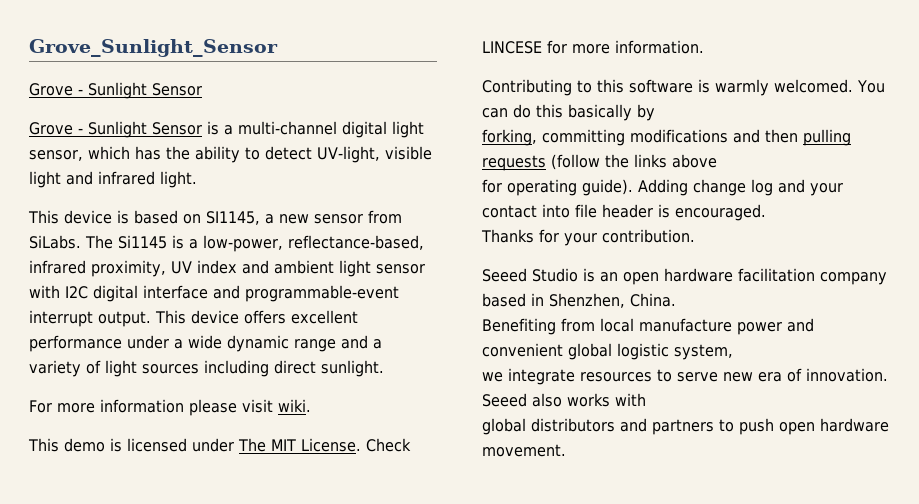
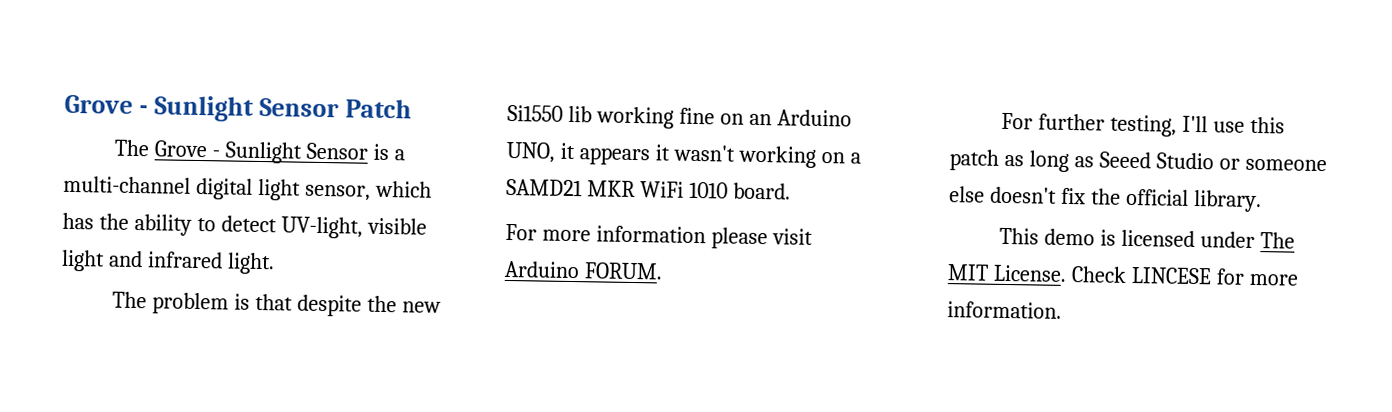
- Grove_Sunlight_Sensor
- Grove - Sunlight Sensor
- Grove - Sunlight Sensor is a multi-channel digital light sensor, which has the ability to detect UV-light, visible light and infrared light.
+ Grove - Sunlight Sensor Patch
+ The Grove - Sunlight Sensor is a multi-channel digital light sensor, which has the ability to detect UV-light, visible light and infrared light.
- This device is based on SI1145, a new sensor from SiLabs. The Si1145 is a low-power, reflectance-based, infrared proximity, UV index and ambient light sensor with I2C digital interface and programmable-event interrupt output. This device offers excellent performance under a wide dynamic range and a variety of light sources including direct sunlight.
+ The problem is that despite the new Si1550 lib working fine on an Arduino UNO, it appears it wasn't working on a SAMD21 MKR WiFi 1010 board.
- For more information please visit wiki.
+ For more information please visit Arduino FORUM.
+ For further testing, I'll use this patch as long as Seeed Studio or someone else doesn't fix the official library.
- Contributing to this software is warmly welcomed. You can do this basically by
- forking, committing modifications and then pulling requests (follow the links above
- for operating guide). Adding change log and your contact into file header is encouraged.
- Thanks for your contribution.
- Seeed Studio is an open hardware facilitation company based in Shenzhen, China.
- Benefiting from local manufacture power and convenient global logistic system,
- we integrate resources to serve new era of innovation. Seeed also works with
- global distributors and partners to push open hardware movement.

